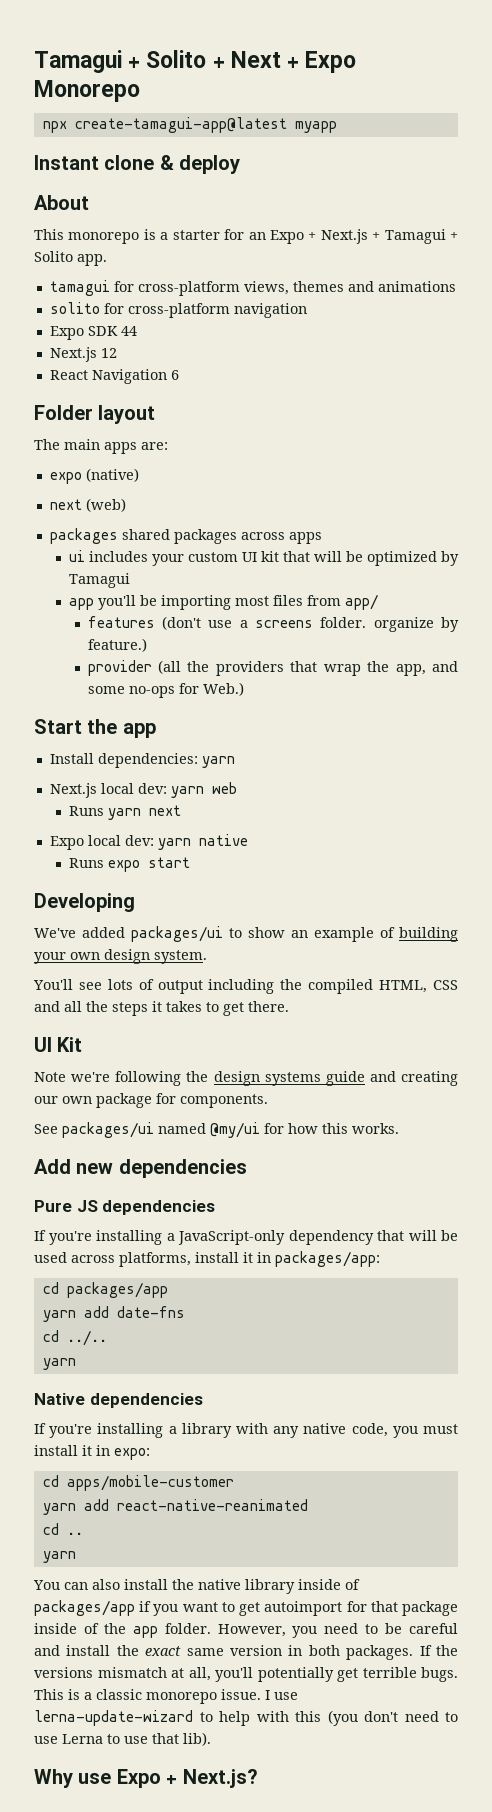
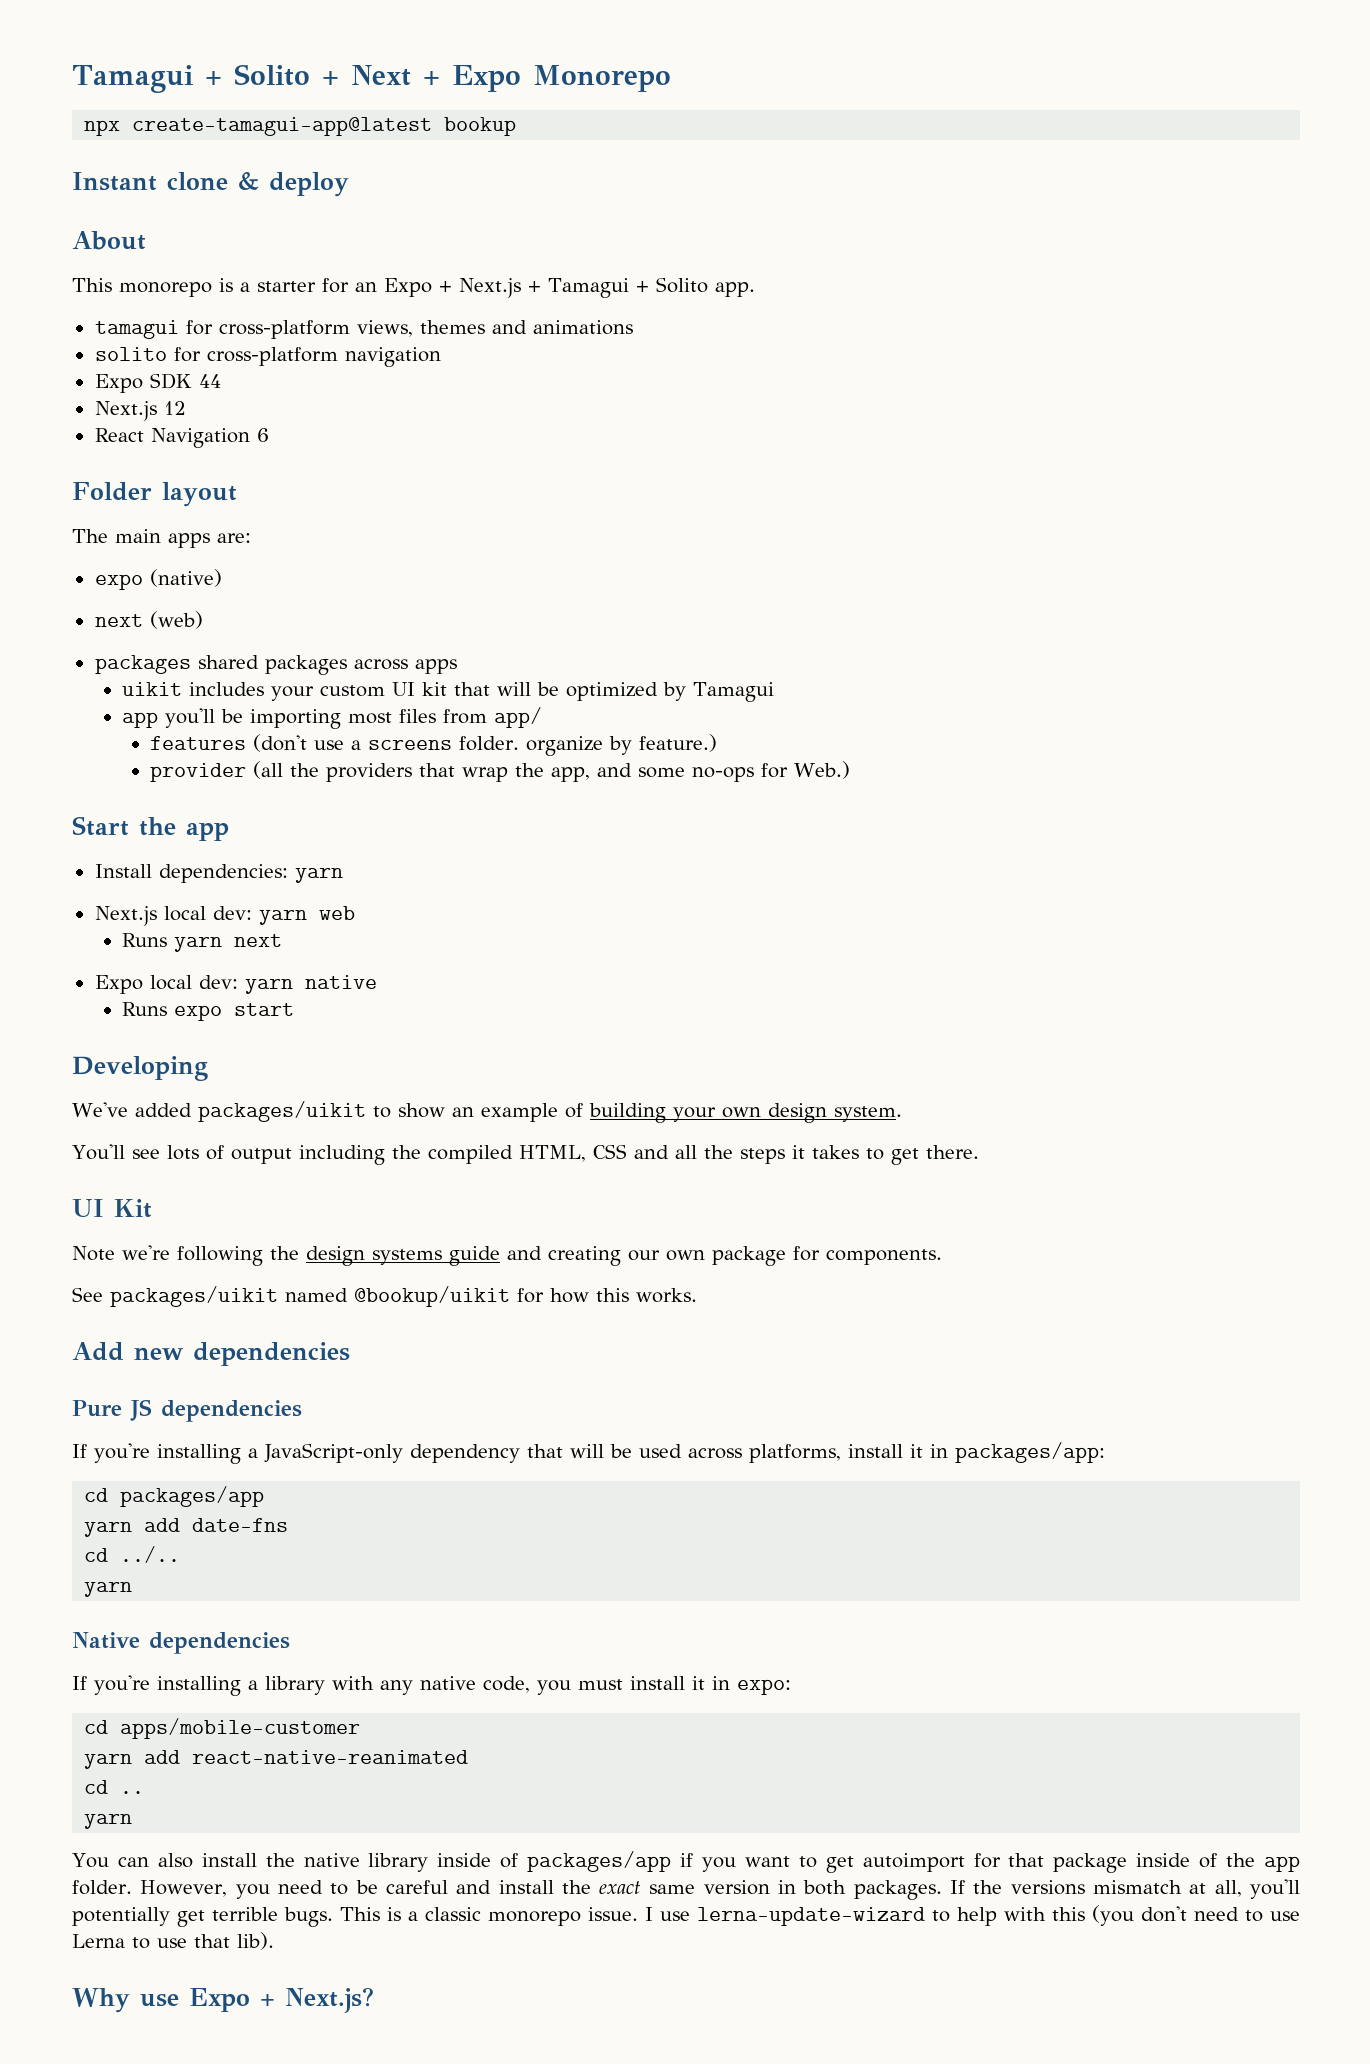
- npx create-tamagui-app@latest myapp
+ npx create-tamagui-app@latest bookup
- ui includes your custom UI kit that will be optimized by Tamagui
+ uikit includes your custom UI kit that will be optimized by Tamagui
- We've added packages/ui to show an example of building your own design system.
+ We've added packages/uikit to show an example of building your own design system.
- See packages/ui named @my/ui for how this works.
+ See packages/uikit named @bookup/uikit for how this works.

